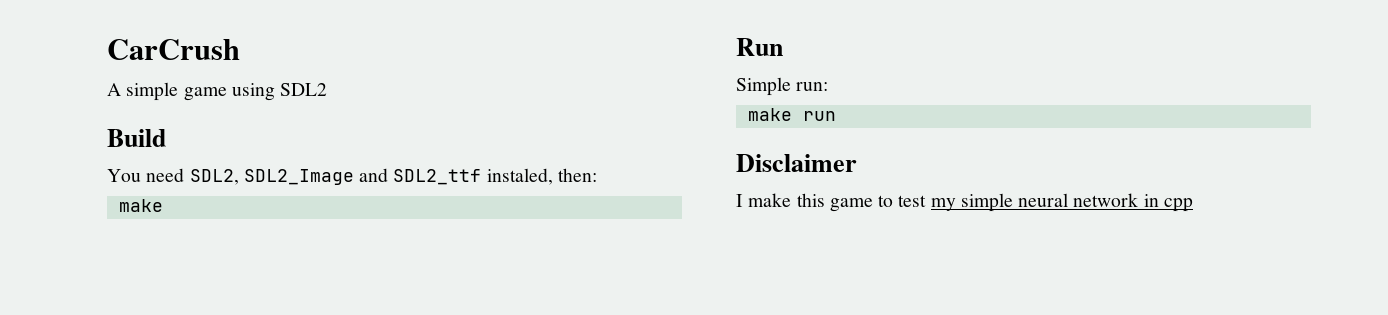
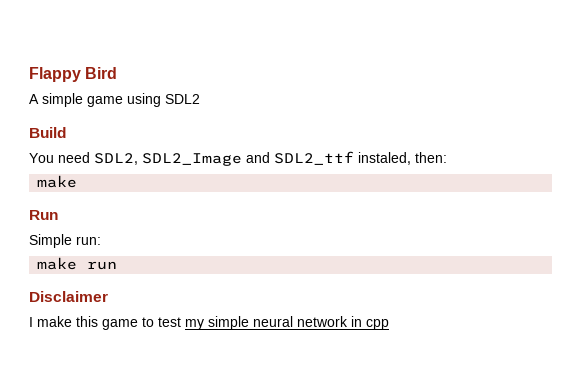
- CarCrush
+ Flappy Bird

